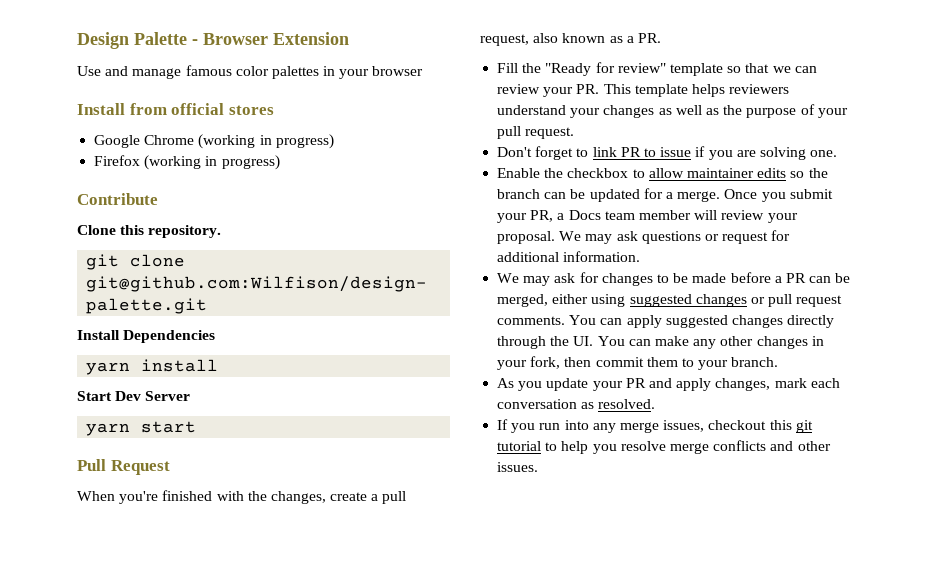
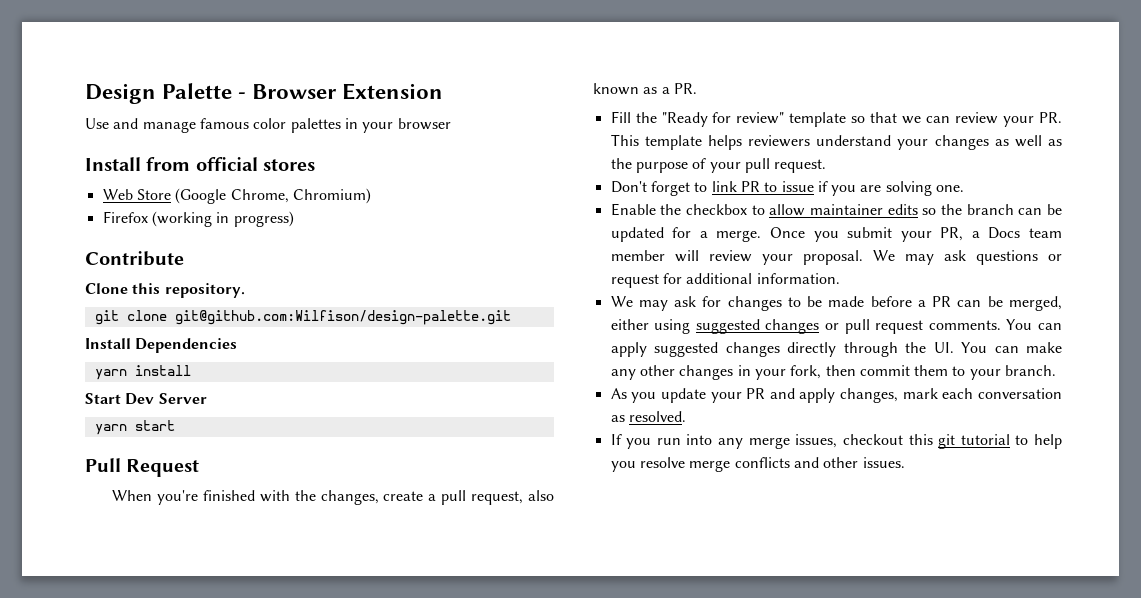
- Google Chrome (working in progress)
+ Web Store (Google Chrome, Chromium)

